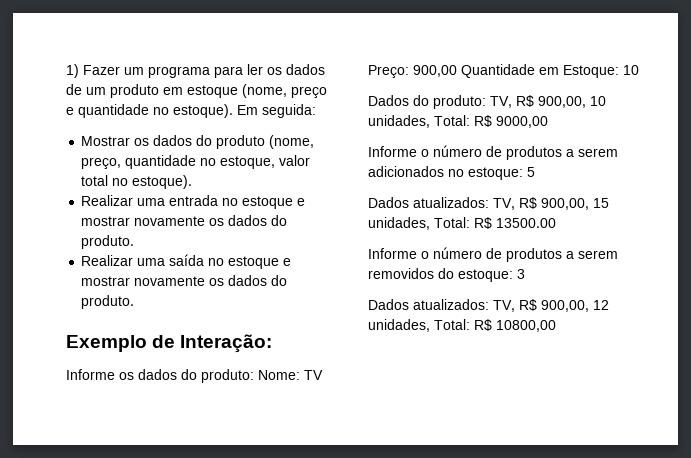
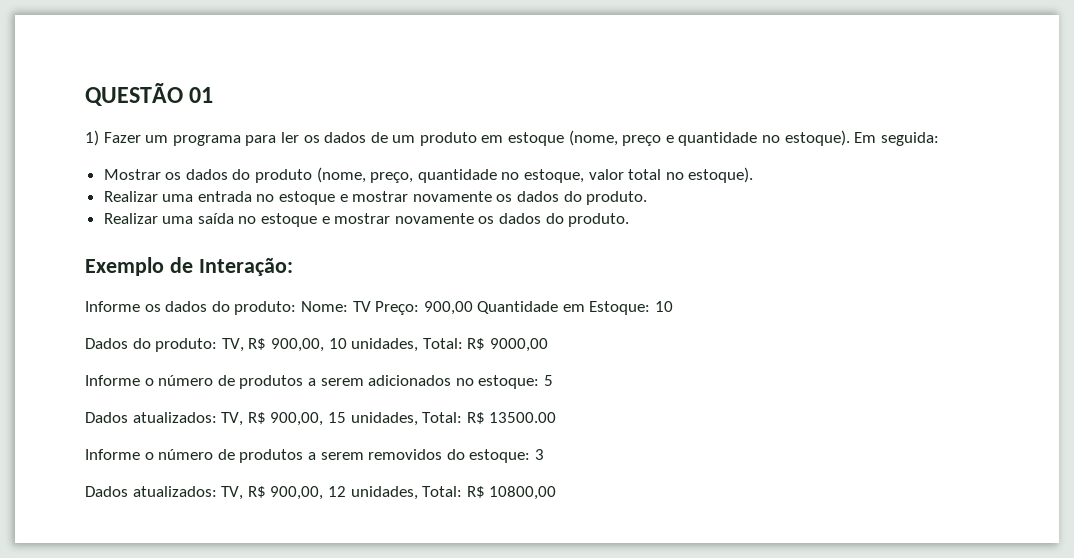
+ QUESTÃO 01

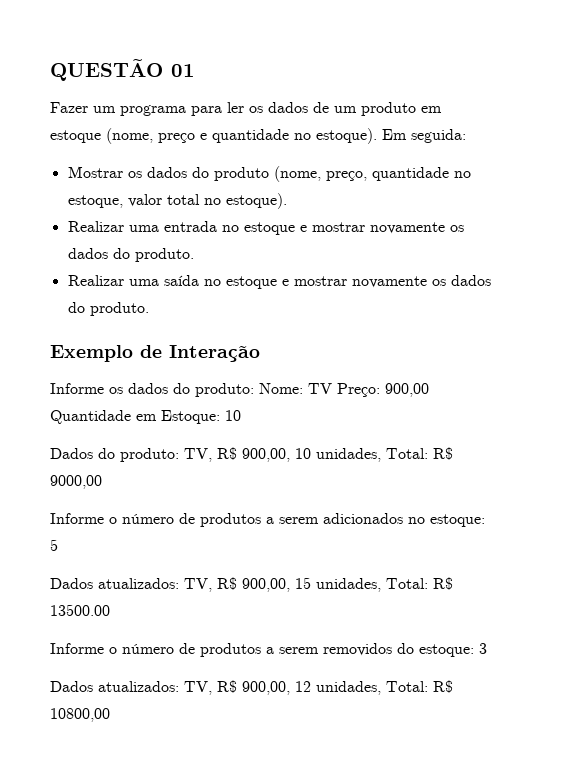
- 1) Fazer um programa para ler os dados de um produto em estoque (nome, preço e quantidade no estoque).
+ Fazer um programa para ler os dados de um produto em estoque (nome, preço e quantidade no estoque).
- Exemplo de Interação:
+ Exemplo de Interação

